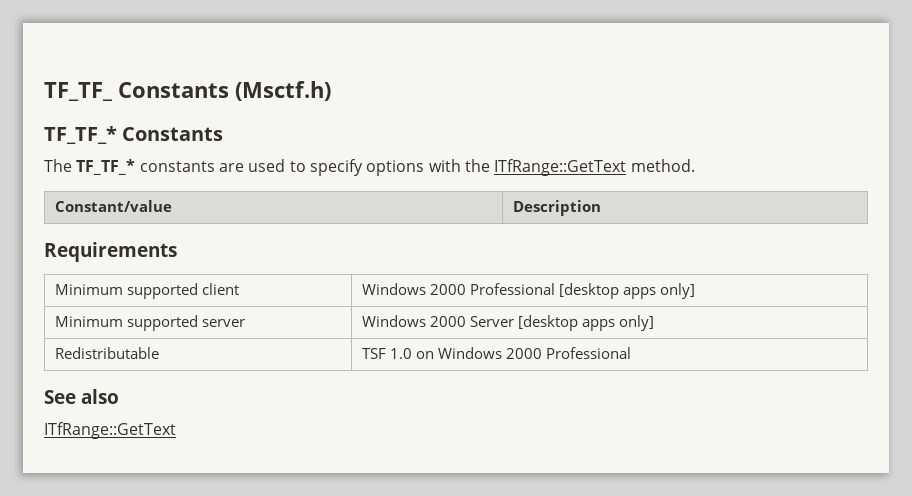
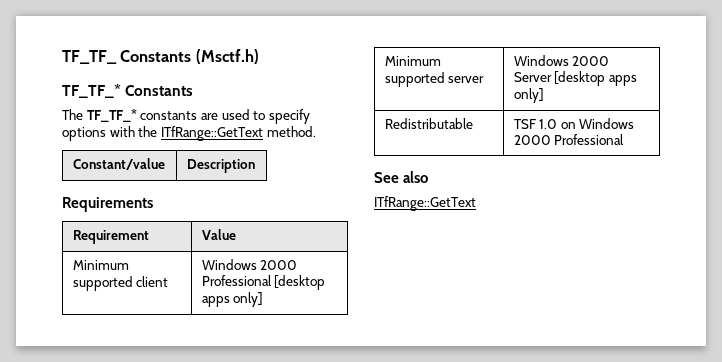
+ Requirement | Value

